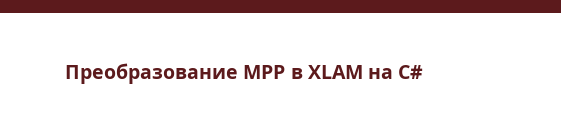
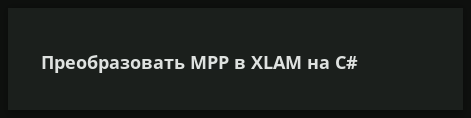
- Преобразование MPP в XLAM на C#
+ Преобразовать MPP в XLAM на C#

